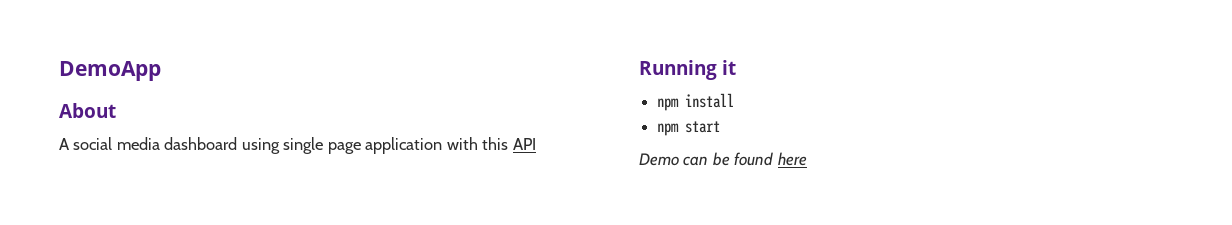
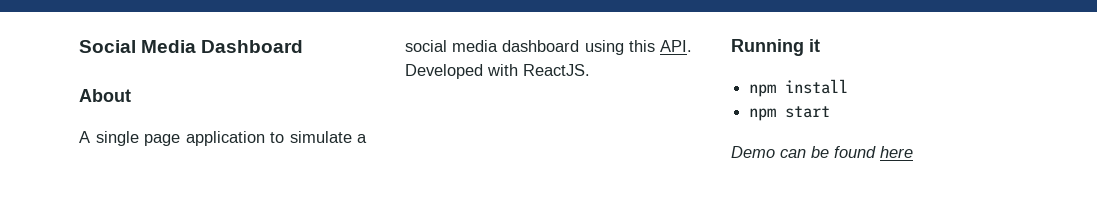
- DemoApp
+ Social Media Dashboard
- A social media dashboard using single page application with this API
+ A single page application to simulate a social media dashboard using this API. Developed with ReactJS.

